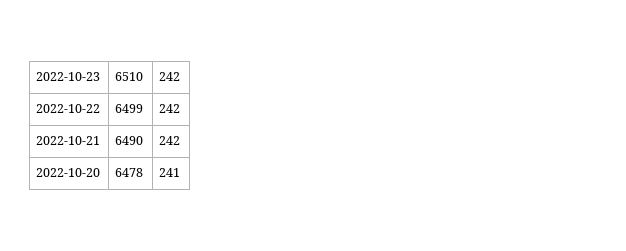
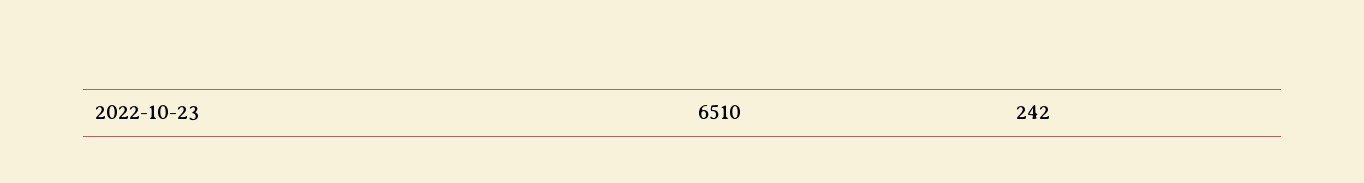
- 2022-10-22 | 6499 | 242
- 2022-10-21 | 6490 | 242
- 2022-10-20 | 6478 | 241

